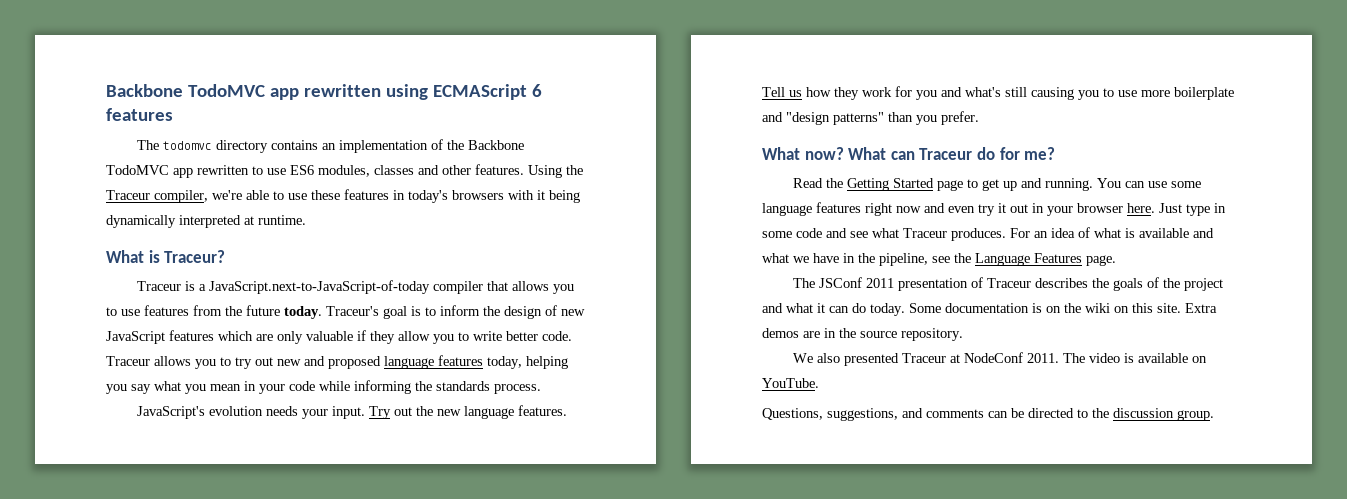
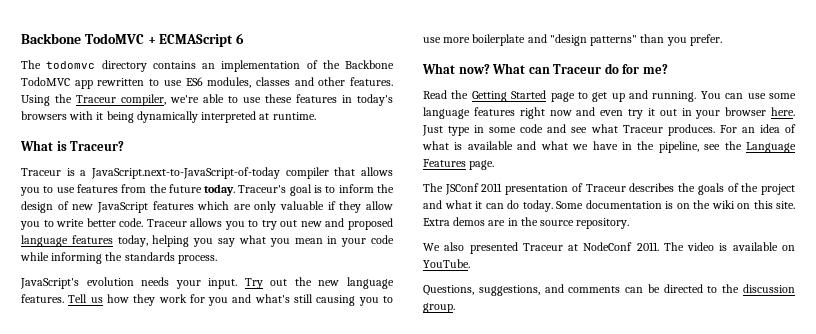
- Backbone TodoMVC app rewritten using ECMAScript 6 features
+ Backbone TodoMVC + ECMAScript 6

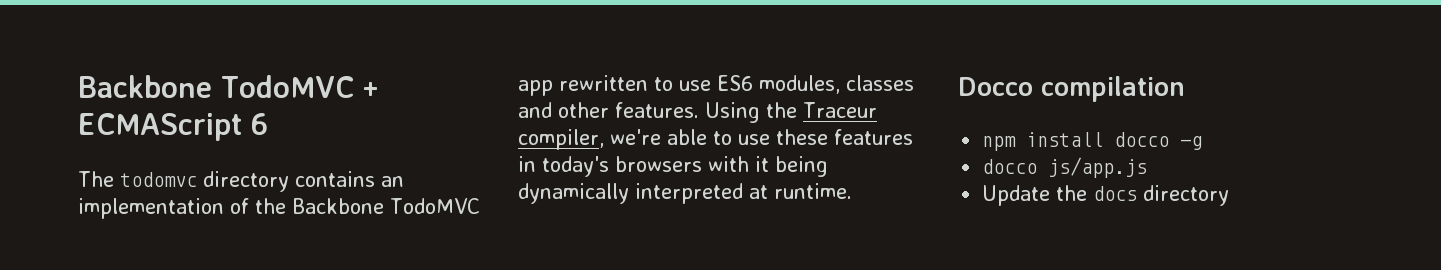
- What is Traceur?
- Traceur is a JavaScript.next-to-JavaScript-of-today compiler that allows you to use features from the future today. Traceur's goal is to inform the design of new JavaScript features which are only valuable if they allow you to write better code. Traceur allows you to try out new and proposed language features today, helping you say what you mean in your code while informing the standards process.
- JavaScript's evolution needs your input. Try out the new language features. Tell us how they work for you and what's still causing you to use more boilerplate and "design patterns" than you prefer.
- What now? What can Traceur do for me?
- Read the Getting Started page to get up and running. You can use some language features right now and even try it out in your browser here. Just type in some code and see what Traceur produces. For an idea of what is available and what we have in the pipeline, see the Language Features page.
- The JSConf 2011 presentation of Traceur describes the goals of the project and what it can do today. Some documentation is on the wiki on this site. Extra demos are in the source repository.
- We also presented Traceur at NodeConf 2011. The video is available on YouTube.
- Questions, suggestions, and comments can be directed to the discussion group.
+ Docco compilation
+ npm install docco -g
+ docco js/app.js
+ Update the docs directory

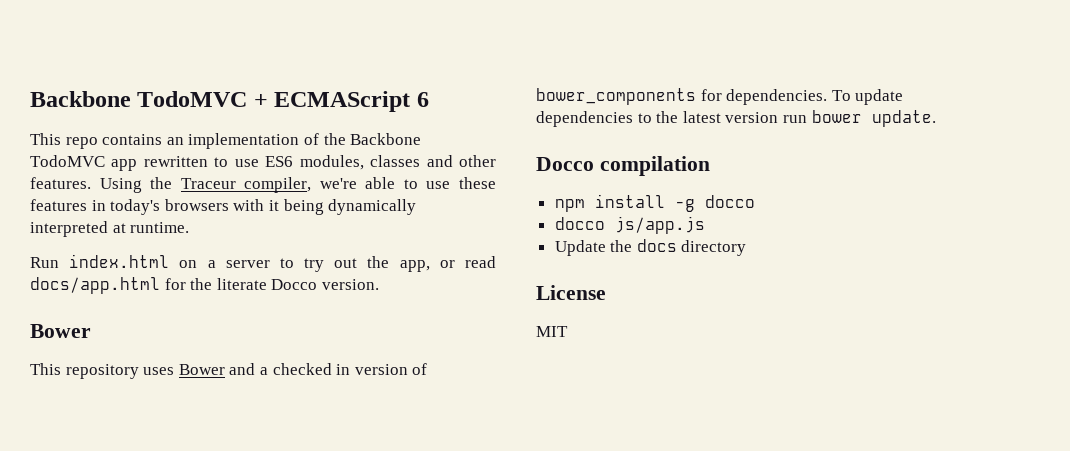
- The todomvc directory contains an implementation of the Backbone TodoMVC app rewritten to use ES6 modules, classes and other features.
+ This repo contains an implementation of the Backbone TodoMVC app rewritten to use ES6 modules, classes and other features.
+ Run index.html on a server to try out the app, or read docs/app.html for the literate Docco version.
+ Bower
+ This repository uses Bower and a checked in version of bower_components for dependencies. To update dependencies to the latest version run bower update.
- npm install docco -g
+ npm install -g docco
+ License
+ MIT

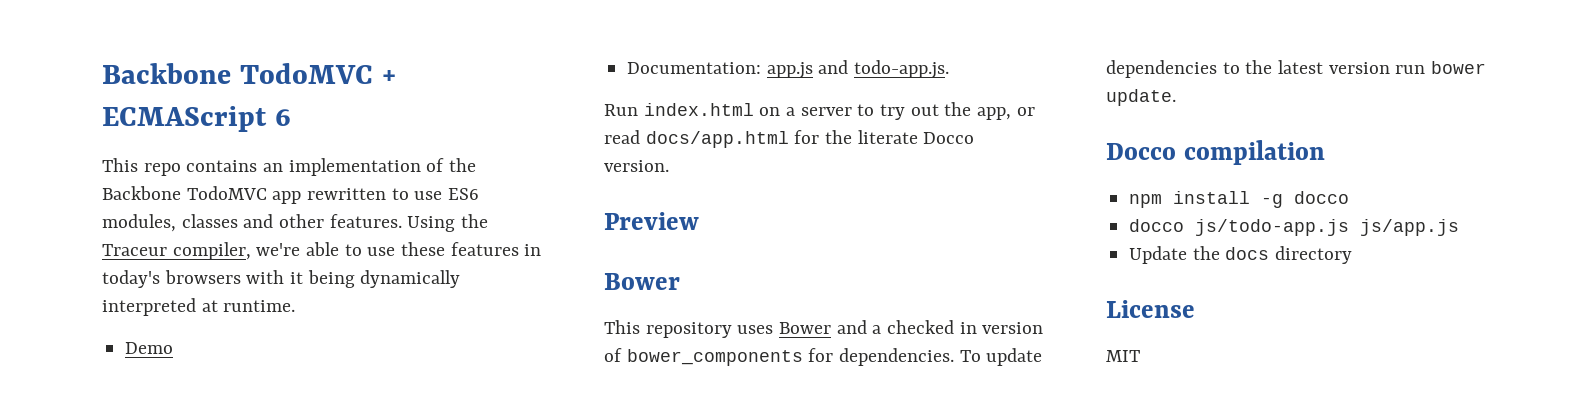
+ Demo
+ Documentation: app.js and todo-app.js.
+ Preview
- docco js/app.js
+ docco js/todo-app.js js/app.js

